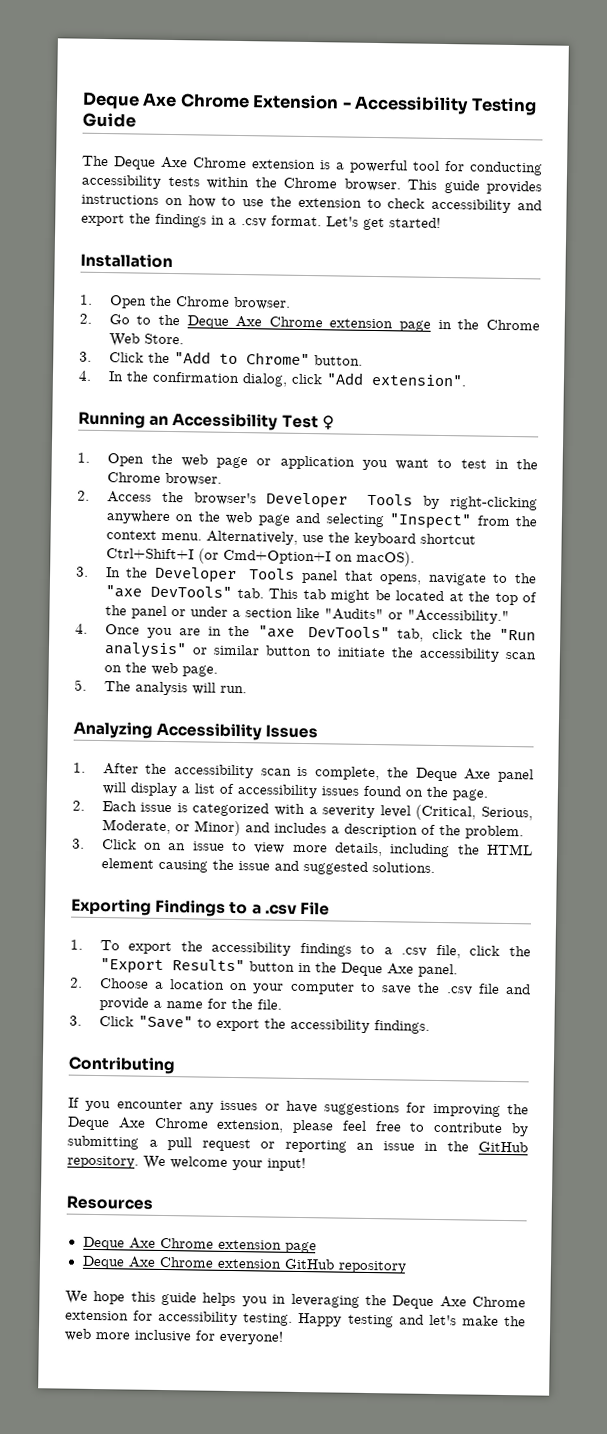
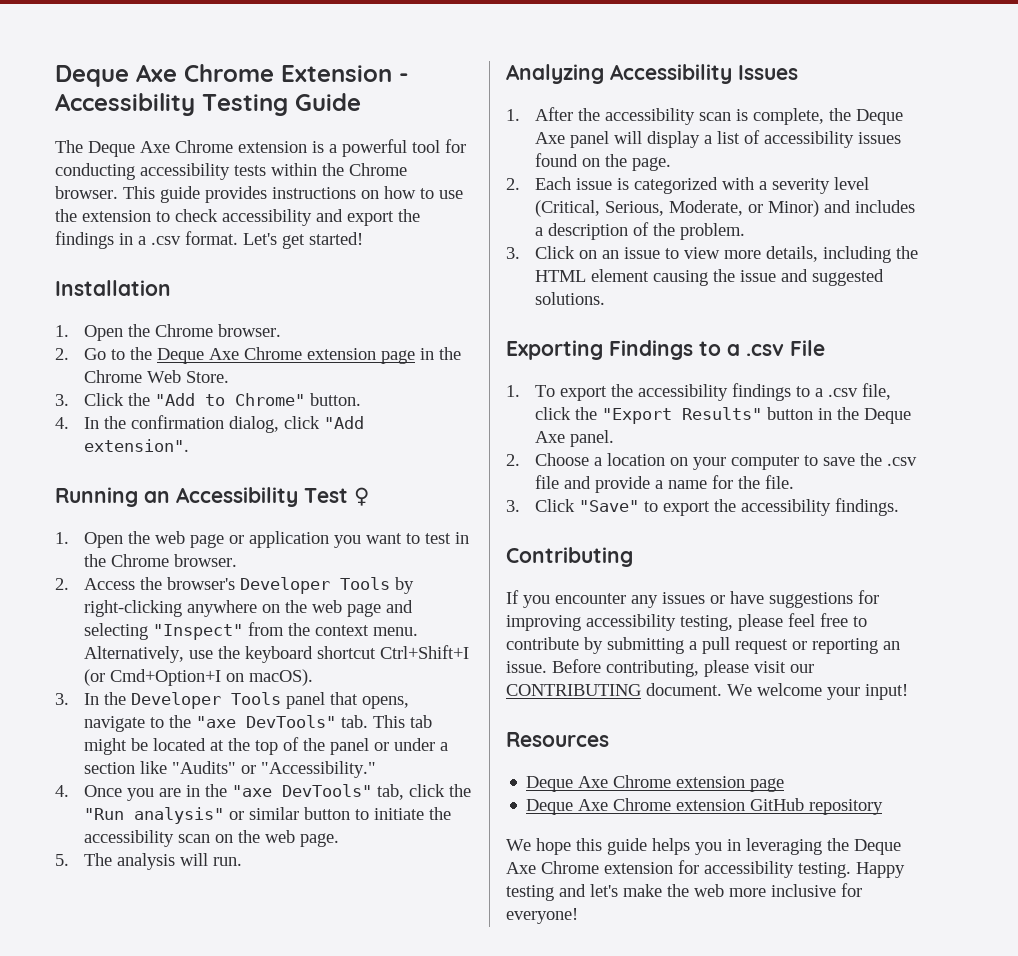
- If you encounter any issues or have suggestions for improving the Deque Axe Chrome extension, please feel free to contribute by submitting a pull request or reporting an issue in the GitHub repository.
+ If you encounter any issues or have suggestions for improving accessibility testing, please feel free to contribute by submitting a pull request or reporting an issue. Before contributing, please visit our CONTRIBUTING document.

